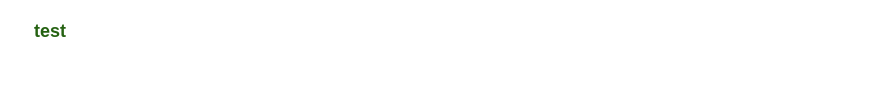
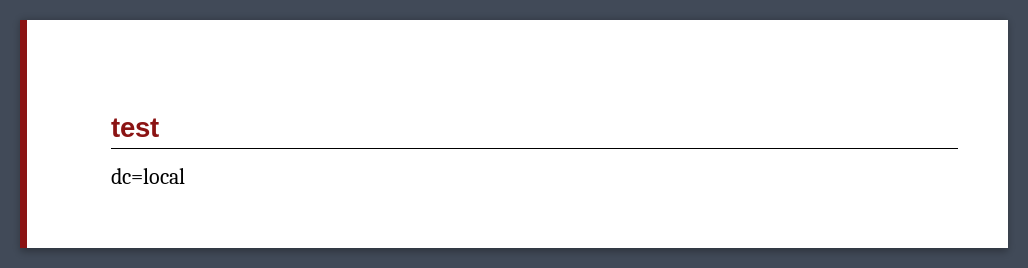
+ dc=local

